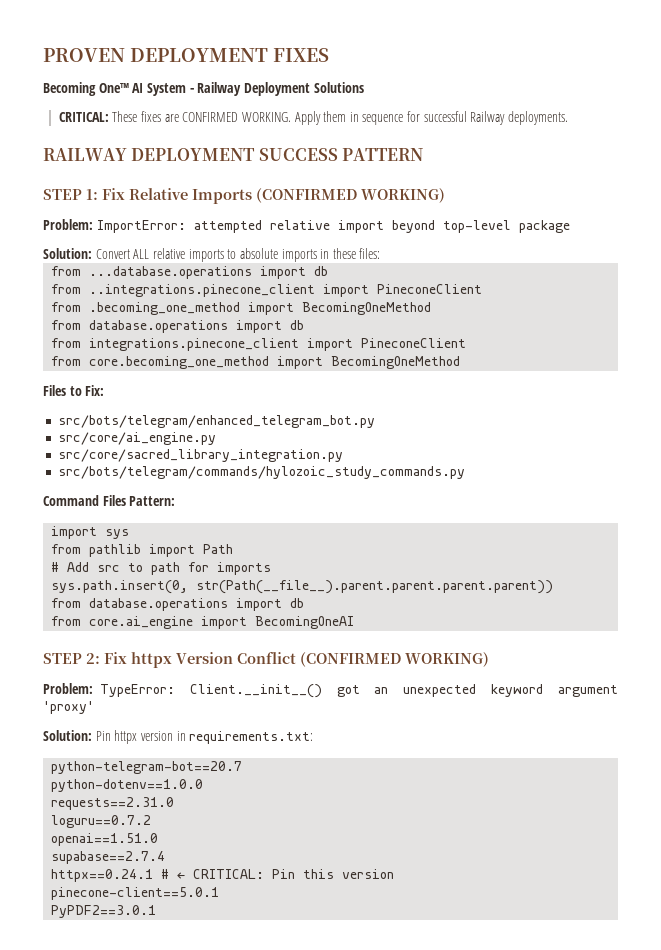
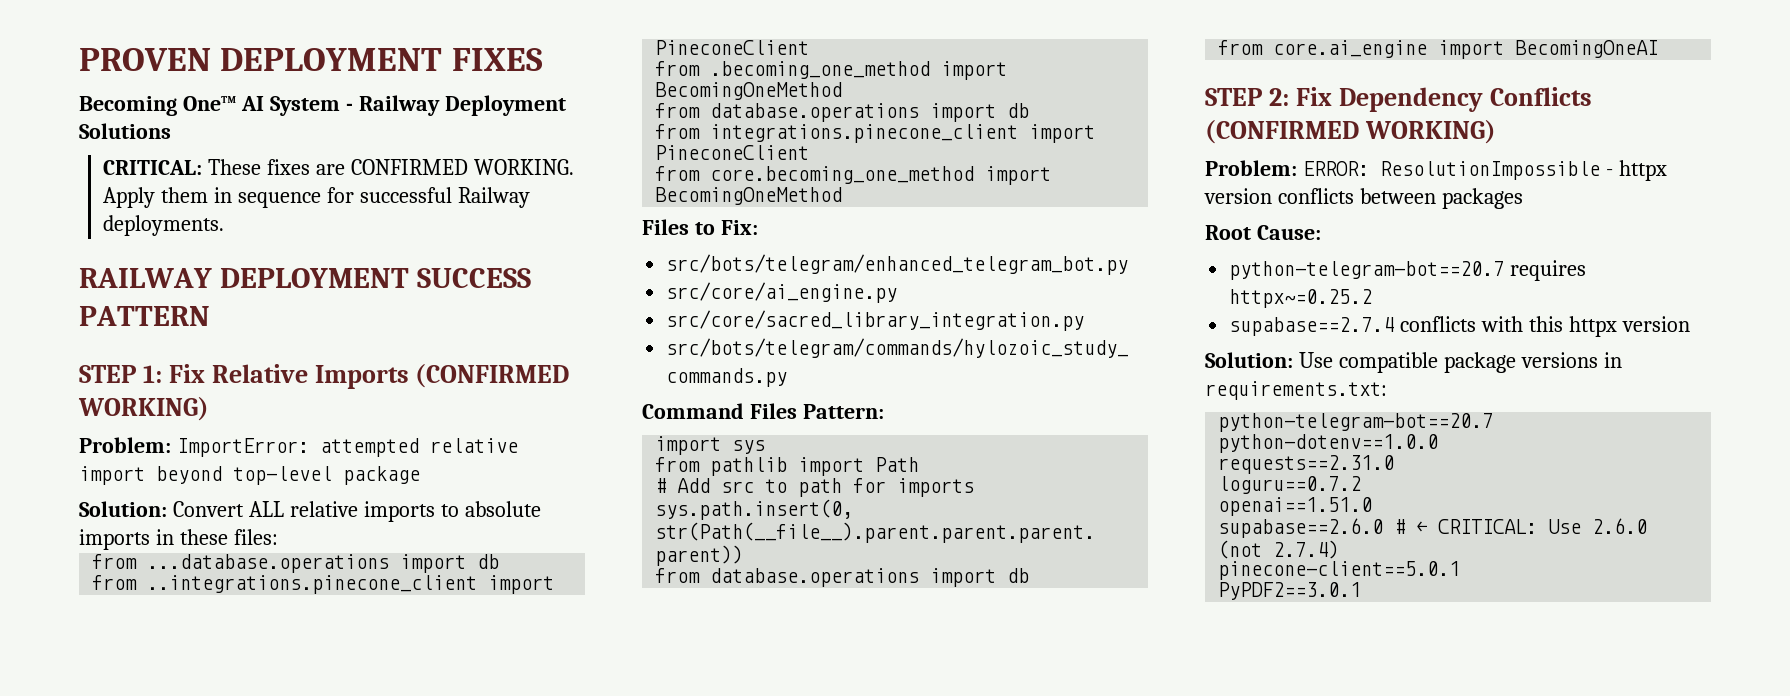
- STEP 2: Fix httpx Version Conflict (CONFIRMED WORKING)
- Problem: TypeError: Client.__init__() got an unexpected keyword argument 'proxy'
- Solution: Pin httpx version in requirements.txt:
+ STEP 2: Fix Dependency Conflicts (CONFIRMED WORKING)
+ Problem: ERROR: ResolutionImpossible - httpx version conflicts between packages
+ Root Cause:
+ python-telegram-bot==20.7 requires httpx~=0.25.2
+ supabase==2.7.4 conflicts with this httpx version
+ Solution: Use compatible package versions in requirements.txt:
- supabase==2.7.4
- httpx==0.24.1 # ← CRITICAL: Pin this version
+ supabase==2.6.0 # ← CRITICAL: Use 2.6.0 (not 2.7.4)

